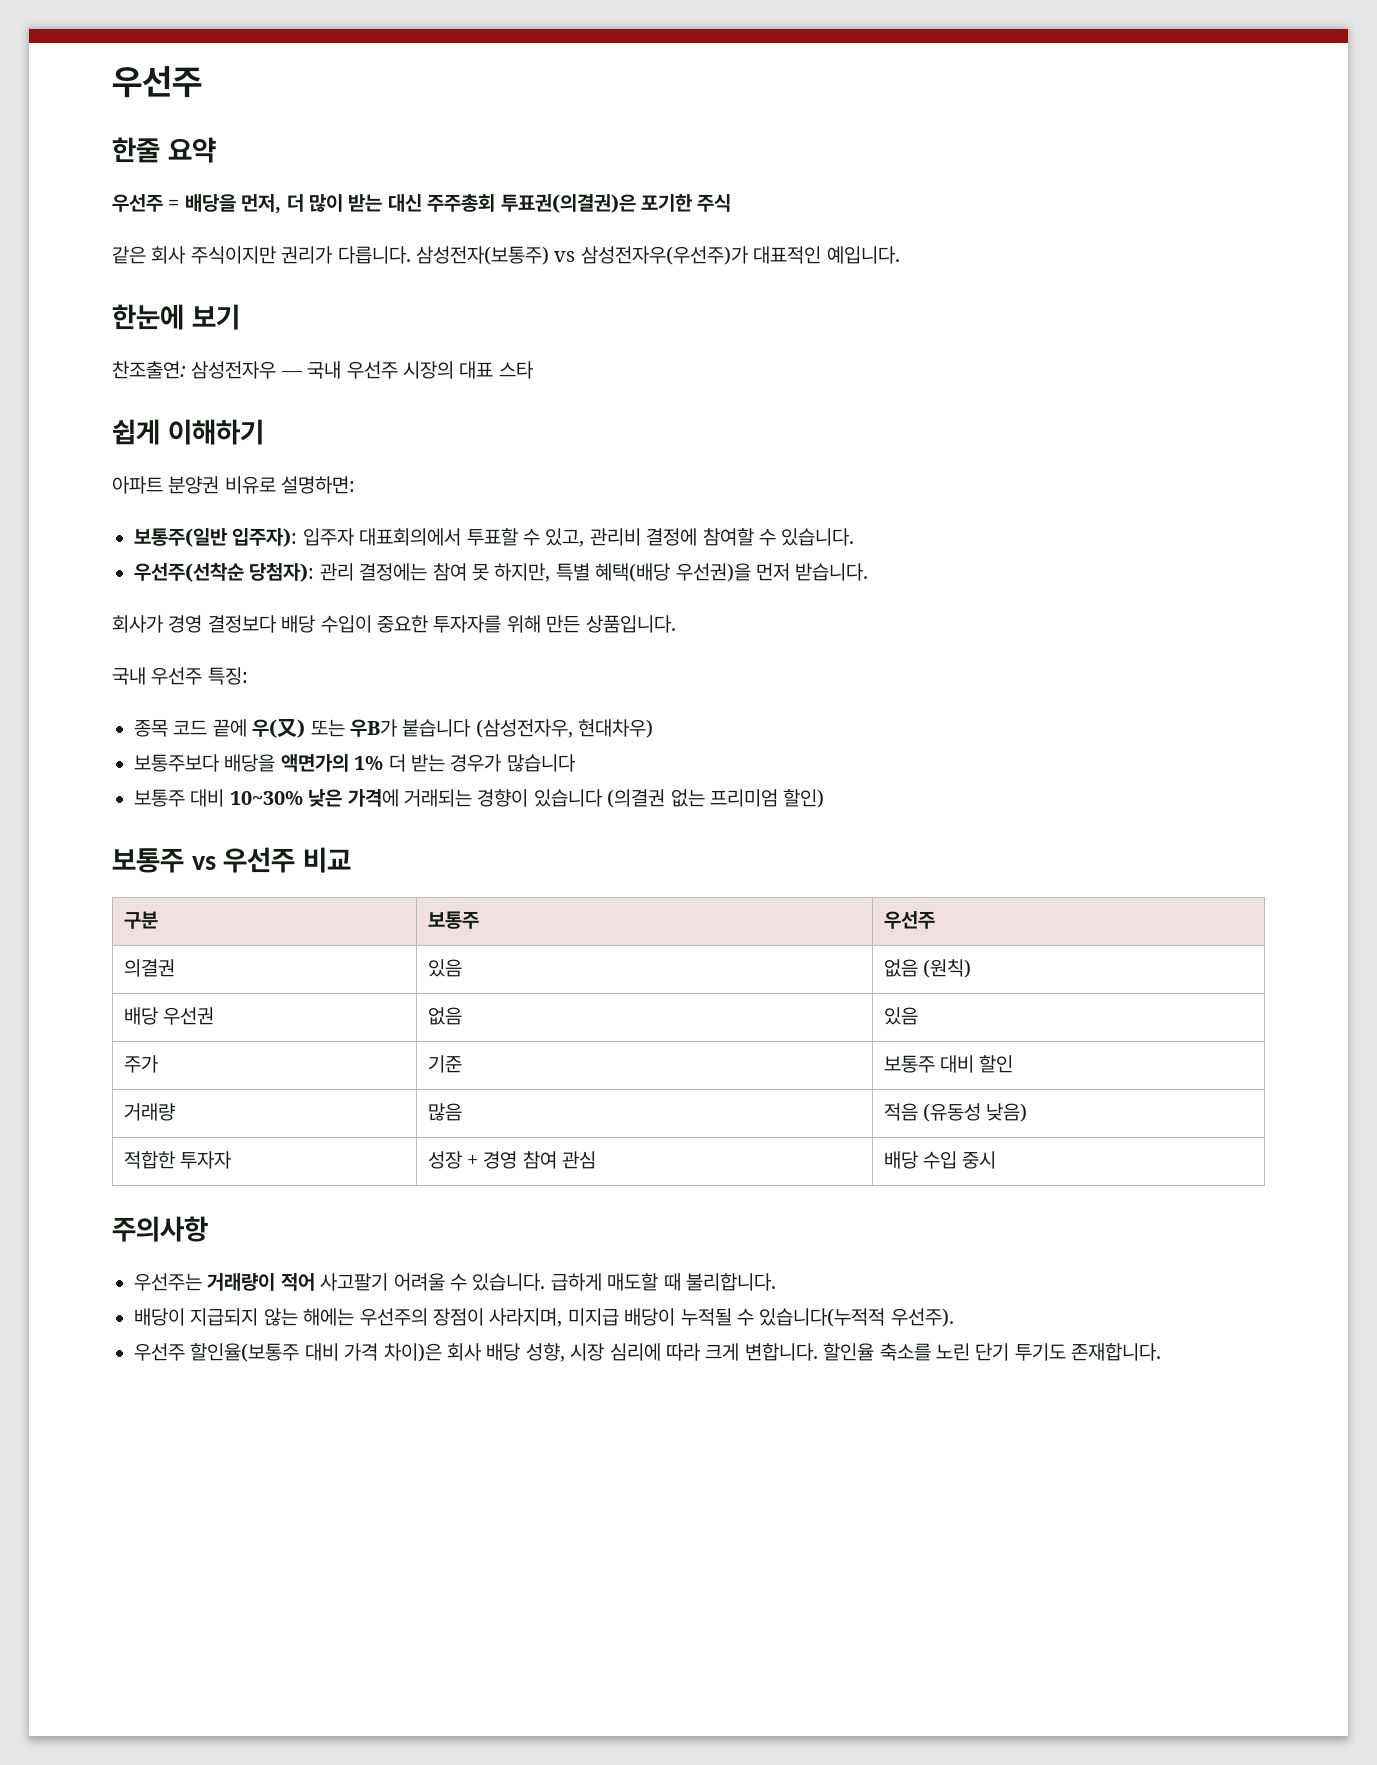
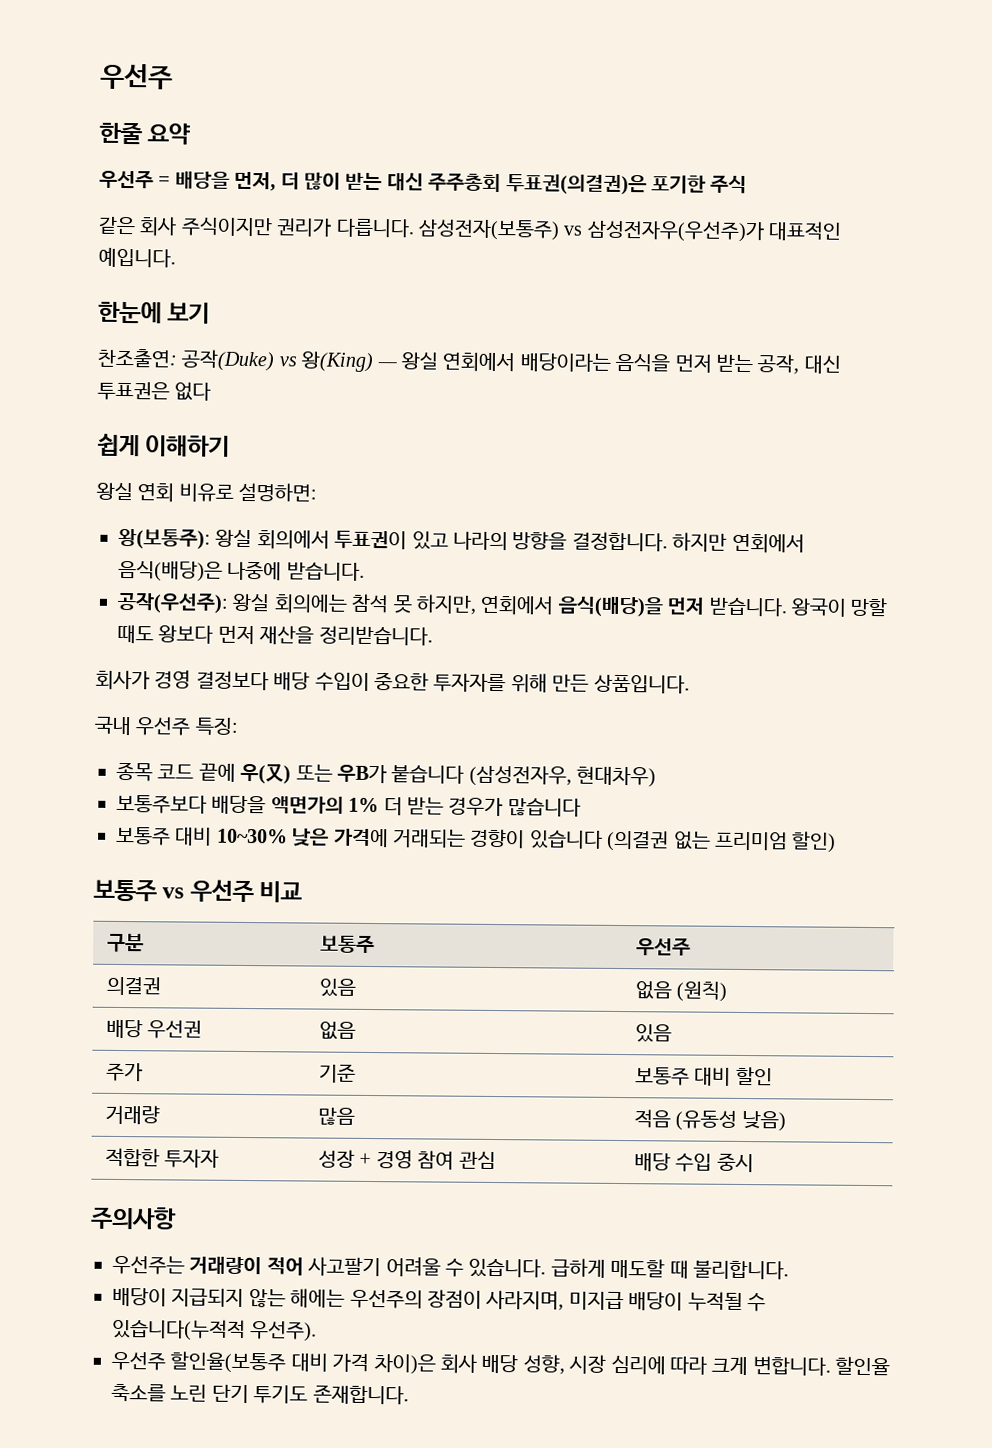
- 찬조출연: 삼성전자우 — 국내 우선주 시장의 대표 스타
+ 찬조출연: 공작(Duke) vs 왕(King) — 왕실 연회에서 배당이라는 음식을 먼저 받는 공작, 대신 투표권은 없다
- 아파트 분양권 비유로 설명하면:
+ 왕실 연회 비유로 설명하면:
- 보통주(일반 입주자): 입주자 대표회의에서 투표할 수 있고, 관리비 결정에 참여할 수 있습니다.
- 우선주(선착순 당첨자): 관리 결정에는 참여 못 하지만, 특별 혜택(배당 우선권)을 먼저 받습니다.
+ 왕(보통주): 왕실 회의에서 투표권이 있고 나라의 방향을 결정합니다. 하지만 연회에서 음식(배당)은 나중에 받습니다.
+ 공작(우선주): 왕실 회의에는 참석 못 하지만, 연회에서 음식(배당)을 먼저 받습니다. 왕국이 망할 때도 왕보다 먼저 재산을 정리받습니다.

